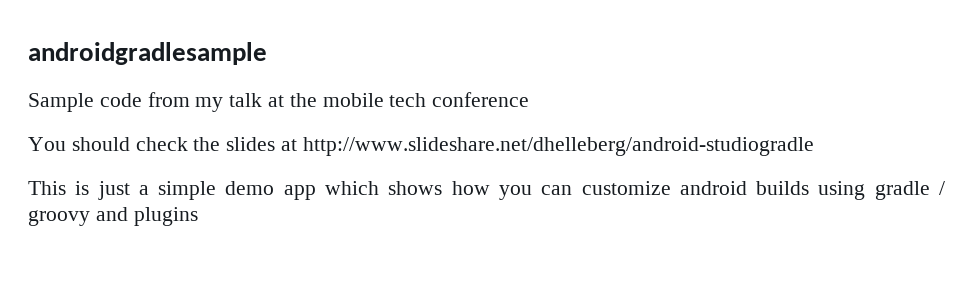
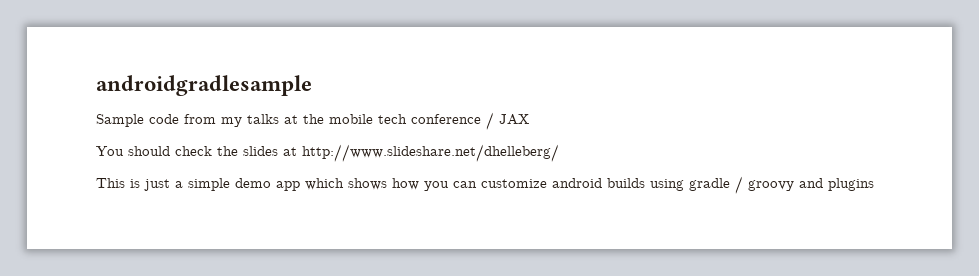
- Sample code from my talk at the mobile tech conference
+ Sample code from my talks at the mobile tech conference / JAX
- You should check the slides at http://www.slideshare.net/dhelleberg/android-studiogradle
+ You should check the slides at http://www.slideshare.net/dhelleberg/

